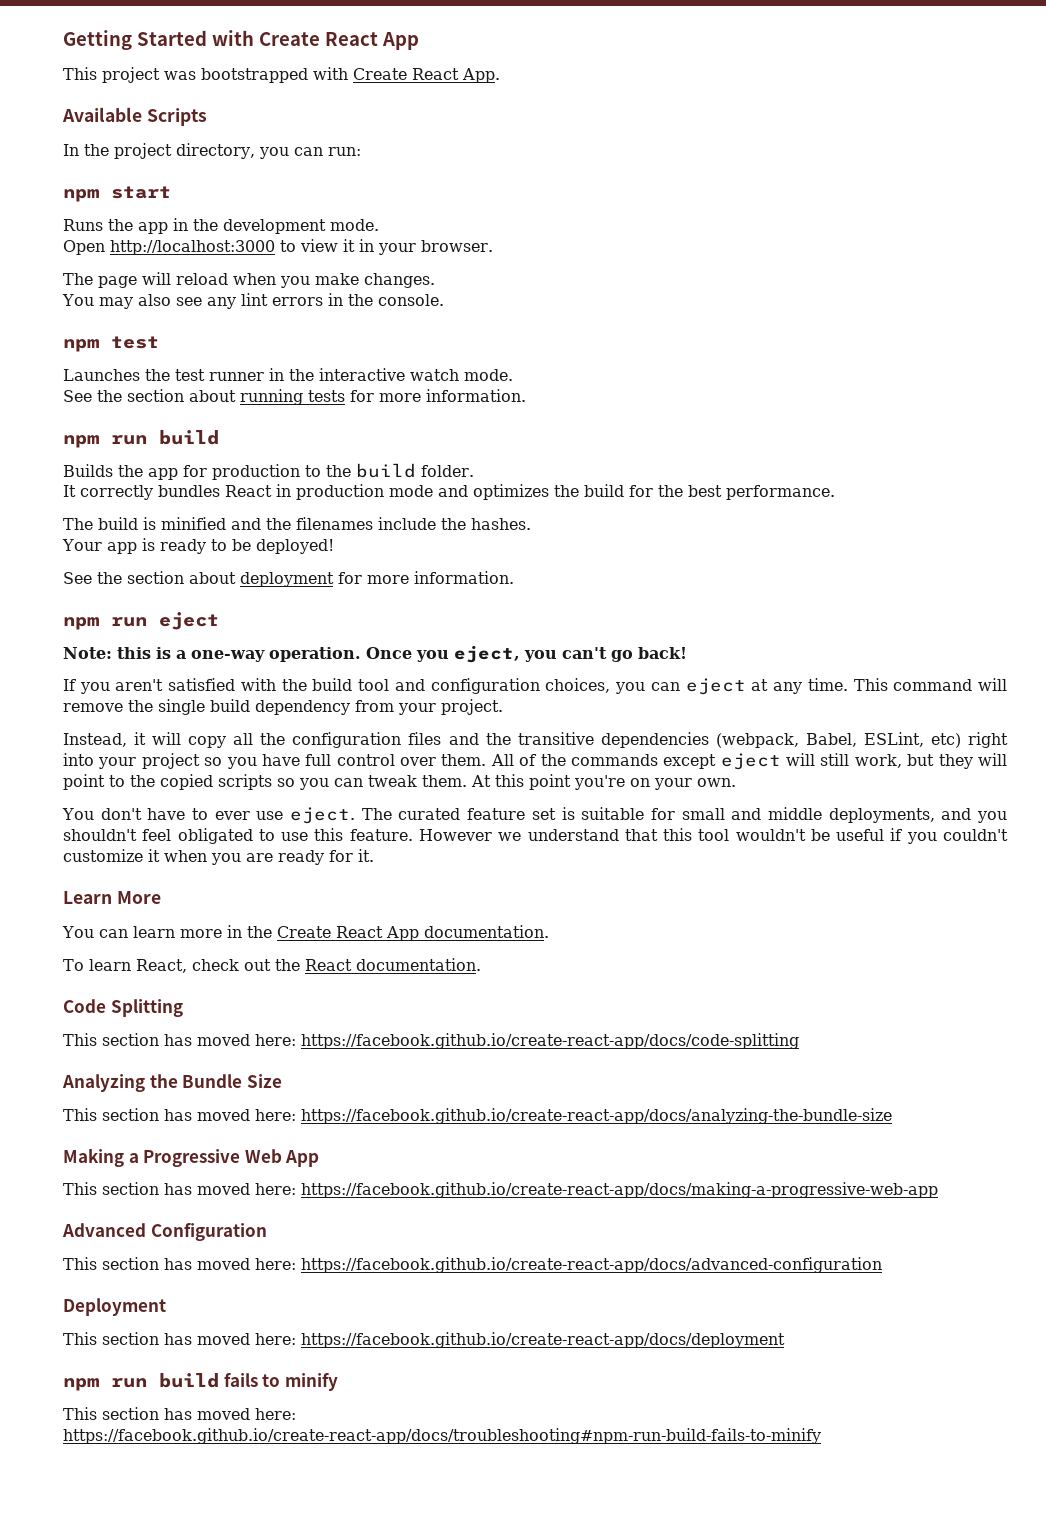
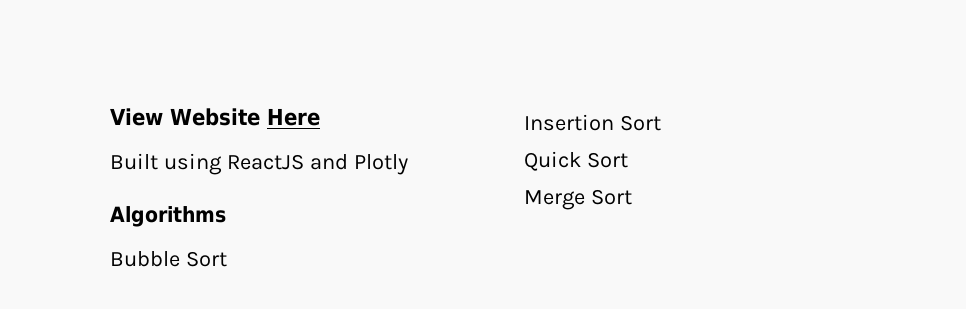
- Getting Started with Create React App
- This project was bootstrapped with Create React App.
- Available Scripts
- In the project directory, you can run:
- npm start
- Runs the app in the development mode.
- Open http://localhost:3000 to view it in your browser.
- The page will reload when you make changes.
- You may also see any lint errors in the console.
- npm test
- Launches the test runner in the interactive watch mode.
- See the section about running tests for more information.
- npm run build
- Builds the app for production to the build folder.
- It correctly bundles React in production mode and optimizes the build for the best performance.
- The build is minified and the filenames include the hashes.
- Your app is ready to be deployed!
- See the section about deployment for more information.
- npm run eject
- Note: this is a one-way operation. Once you eject, you can't go back!
- If you aren't satisfied with the build tool and configuration choices, you can eject at any time. This command will remove the single build dependency from your project.
- Instead, it will copy all the configuration files and the transitive dependencies (webpack, Babel, ESLint, etc) right into your project so you have full control over them. All of the commands except eject will still work, but they will point to the copied scripts so you can tweak them. At this point you're on your own.
- You don't have to ever use eject. The curated feature set is suitable for small and middle deployments, and you shouldn't feel obligated to use this feature. However we understand that this tool wouldn't be useful if you couldn't customize it when you are ready for it.
- Learn More
- You can learn more in the Create React App documentation.
- To learn React, check out the React documentation.
- Code Splitting
- This section has moved here: https://facebook.github.io/create-react-app/docs/code-splitting
- Analyzing the Bundle Size
- This section has moved here: https://facebook.github.io/create-react-app/docs/analyzing-the-bundle-size
- Making a Progressive Web App
- This section has moved here: https://facebook.github.io/create-react-app/docs/making-a-progressive-web-app
- Advanced Configuration
- This section has moved here: https://facebook.github.io/create-react-app/docs/advanced-configuration
- Deployment
- This section has moved here: https://facebook.github.io/create-react-app/docs/deployment
- npm run build fails to minify
- This section has moved here: https://facebook.github.io/create-react-app/docs/troubleshooting#npm-run-build-fails-to-minify
+ View Website Here
+ Built using ReactJS and Plotly
+ Algorithms
+ Bubble Sort
+ Insertion Sort
+ Quick Sort
+ Merge Sort

